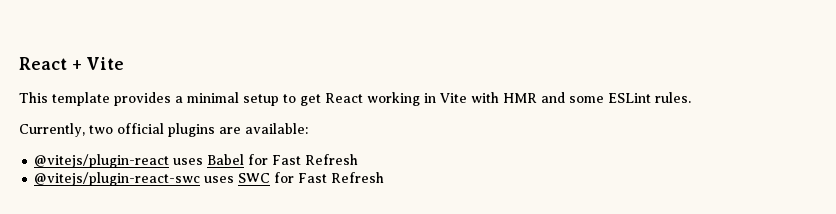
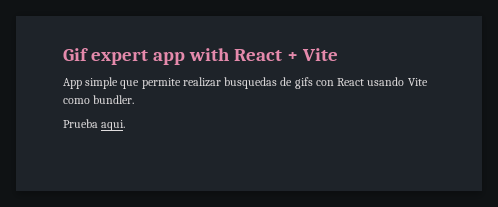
- React + Vite
+ Gif expert app with React + Vite
- This template provides a minimal setup to get React working in Vite with HMR and some ESLint rules.
- Currently, two official plugins are available:
- @vitejs/plugin-react uses Babel for Fast Refresh
- @vitejs/plugin-react-swc uses SWC for Fast Refresh
+ App simple que permite realizar busquedas de gifs con React usando Vite como bundler.
+ Prueba aqui.

